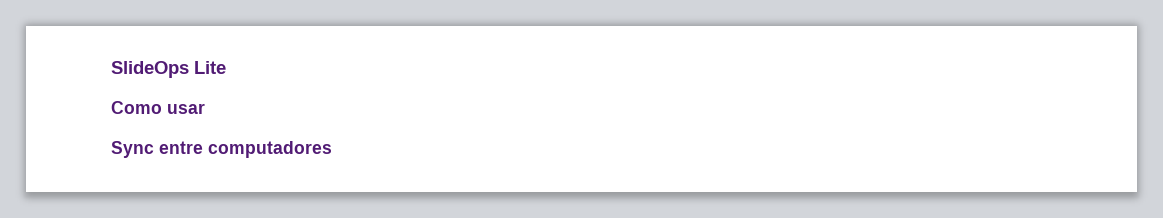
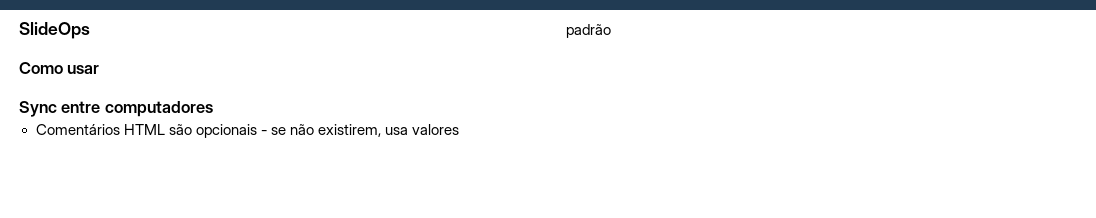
- SlideOps Lite
+ SlideOps
+ Comentários HTML são opcionais - se não existirem, usa valores padrão

